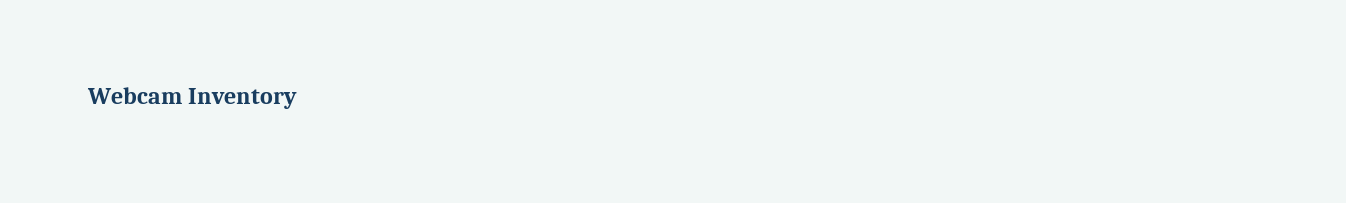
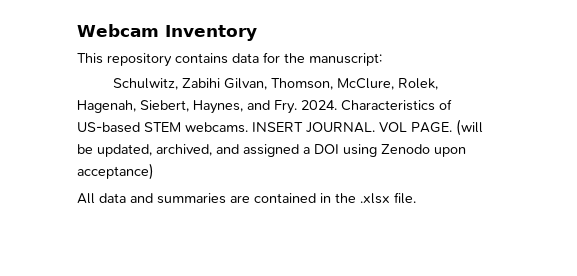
+ This repository contains data for the manuscript:
+ Schulwitz, Zabihi Gilvan, Thomson, McClure, Rolek, Hagenah, Siebert, Haynes, and Fry. 2024. Characteristics of US-based STEM webcams. INSERT JOURNAL. VOL PAGE. (will be updated, archived, and assigned a DOI using Zenodo upon acceptance)
+ All data and summaries are contained in the .xlsx file.

